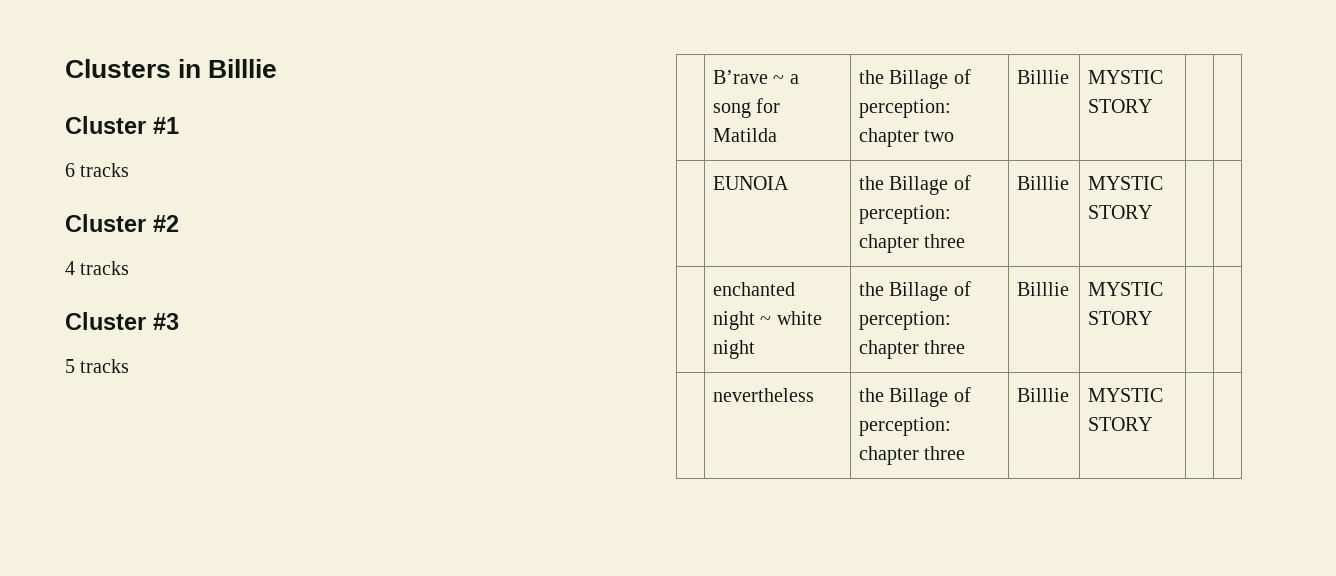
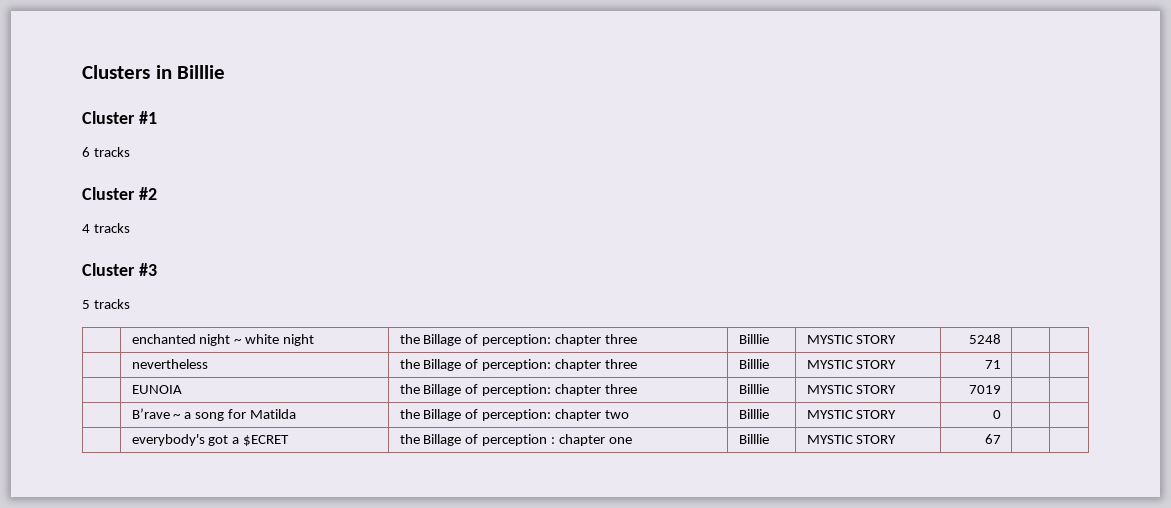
+ | enchanted night ~ white night | the Billage of perception: chapter three | Billlie | MYSTIC STORY | 5248 | |
+ | nevertheless | the Billage of perception: chapter three | Billlie | MYSTIC STORY | 71 | |
+ | EUNOIA | the Billage of perception: chapter three | Billlie | MYSTIC STORY | 7019 | |
- | B’rave ~ a song for Matilda | the Billage of perception: chapter two | Billlie | MYSTIC STORY | |
- | EUNOIA | the Billage of perception: chapter three | Billlie | MYSTIC STORY | |
- | enchanted night ~ white night | the Billage of perception: chapter three | Billlie | MYSTIC STORY | |
- | nevertheless | the Billage of perception: chapter three | Billlie | MYSTIC STORY | |
+ | B’rave ~ a song for Matilda | the Billage of perception: chapter two | Billlie | MYSTIC STORY | 0 | |
+ | everybody's got a $ECRET | the Billage of perception : chapter one | Billlie | MYSTIC STORY | 67 | |

